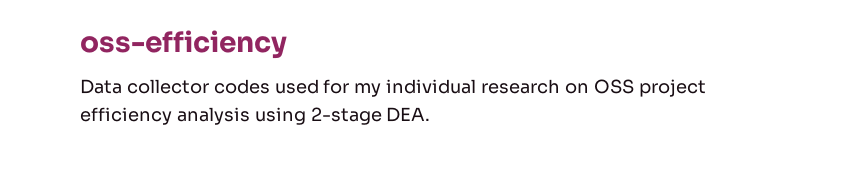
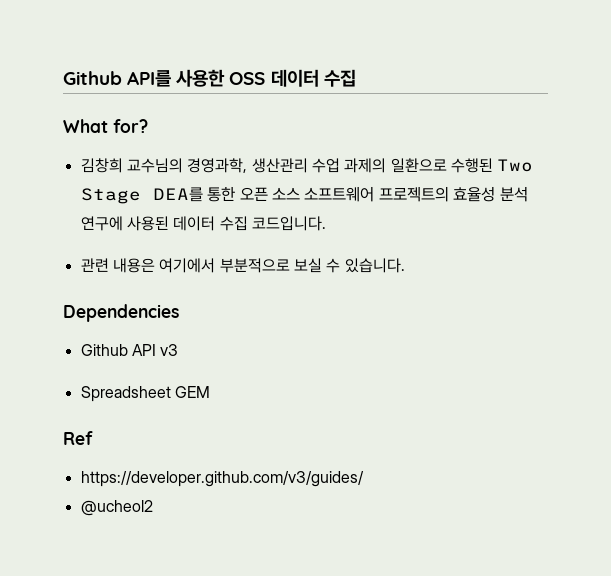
- oss-efficiency
- Data collector codes used for my individual research on OSS project efficiency analysis using 2-stage DEA.
+ Github API를 사용한 OSS 데이터 수집
+ What for?
+ 김창희 교수님의 경영과학, 생산관리 수업 과제의 일환으로 수행된 Two Stage DEA를 통한 오픈 소스 소프트웨어 프로젝트의 효율성 분석 연구에 사용된 데이터 수집 코드입니다.
+ 관련 내용은 여기에서 부분적으로 보실 수 있습니다.
+ Dependencies
+ Github API v3
+ Spreadsheet GEM
+ Ref
+ https://developer.github.com/v3/guides/
+ @ucheol2

